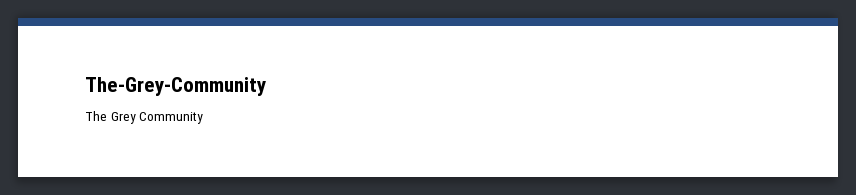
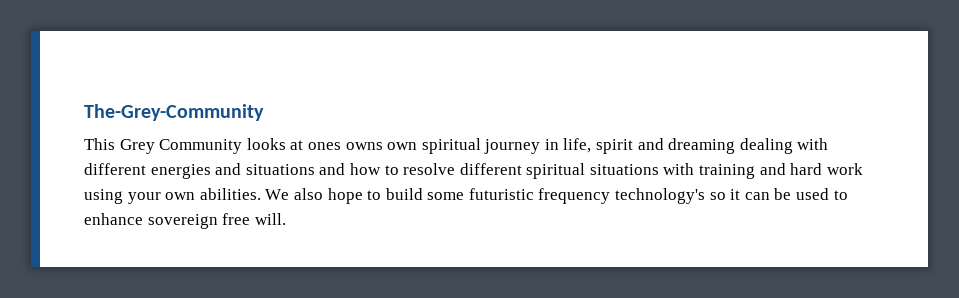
- The Grey Community
+ This Grey Community looks at ones owns own spiritual journey in life, spirit and dreaming dealing with different energies and situations and how to resolve different spiritual situations with training and hard work using your own abilities. We also hope to build some futuristic frequency technology's so it can be used to enhance sovereign free will.

